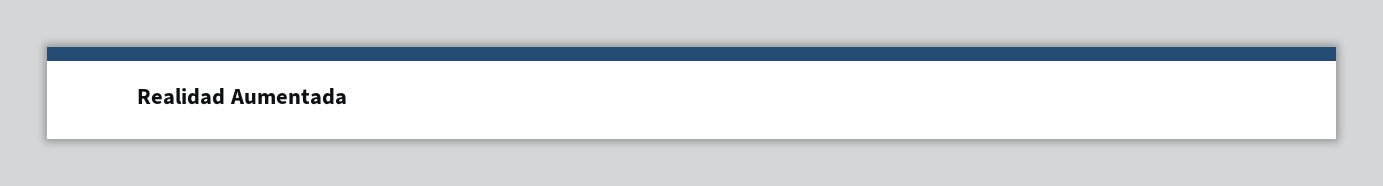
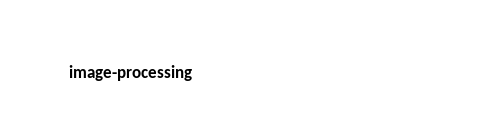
- Realidad Aumentada
+ image-processing

